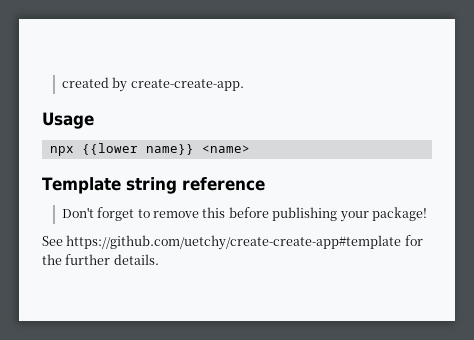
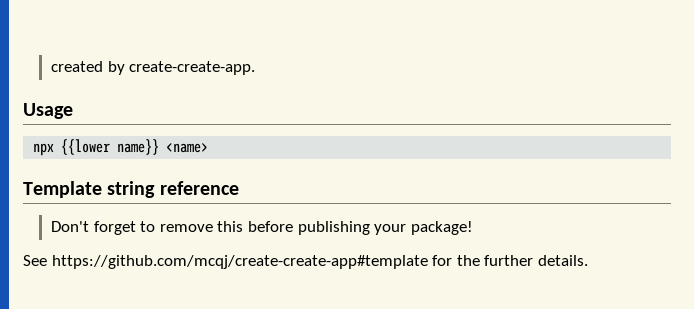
- See https://github.com/uetchy/create-create-app#template for the further details.
+ See https://github.com/mcqj/create-create-app#template for the further details.

